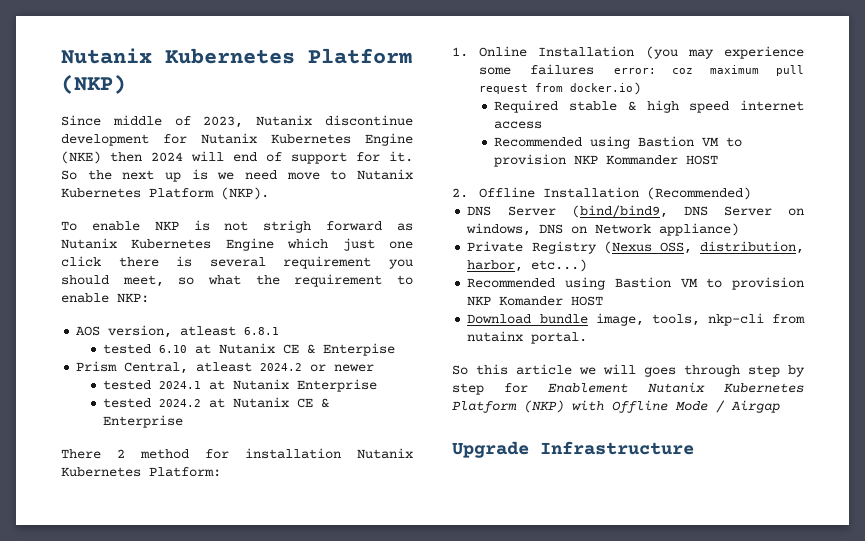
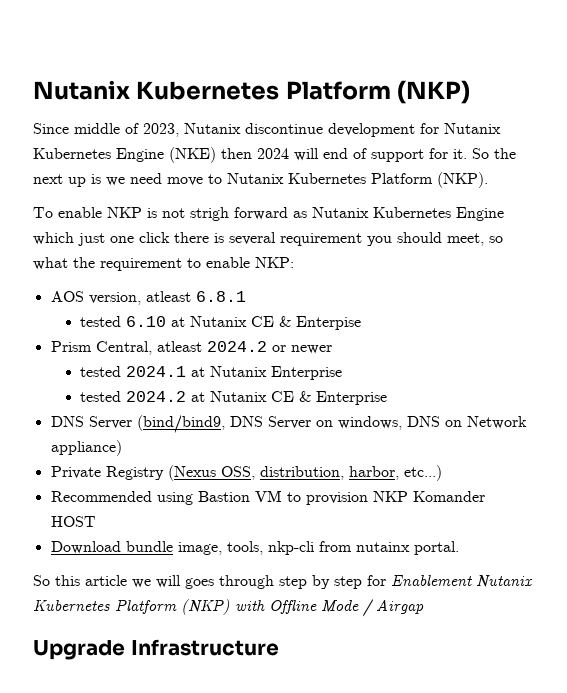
- There 2 method for installation Nutanix Kubernetes Platform:
- 1. Online Installation (you may experience some failures error: coz maximum pull request from docker.io)
- Required stable & high speed internet access
- Recommended using Bastion VM to provision NKP Kommander HOST
- 2. Offline Installation (Recommended)

